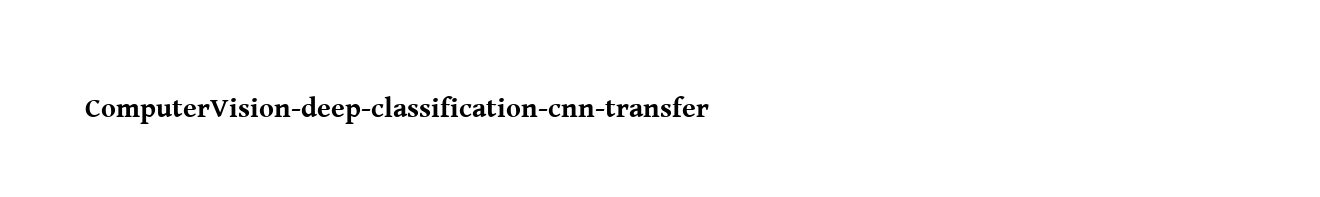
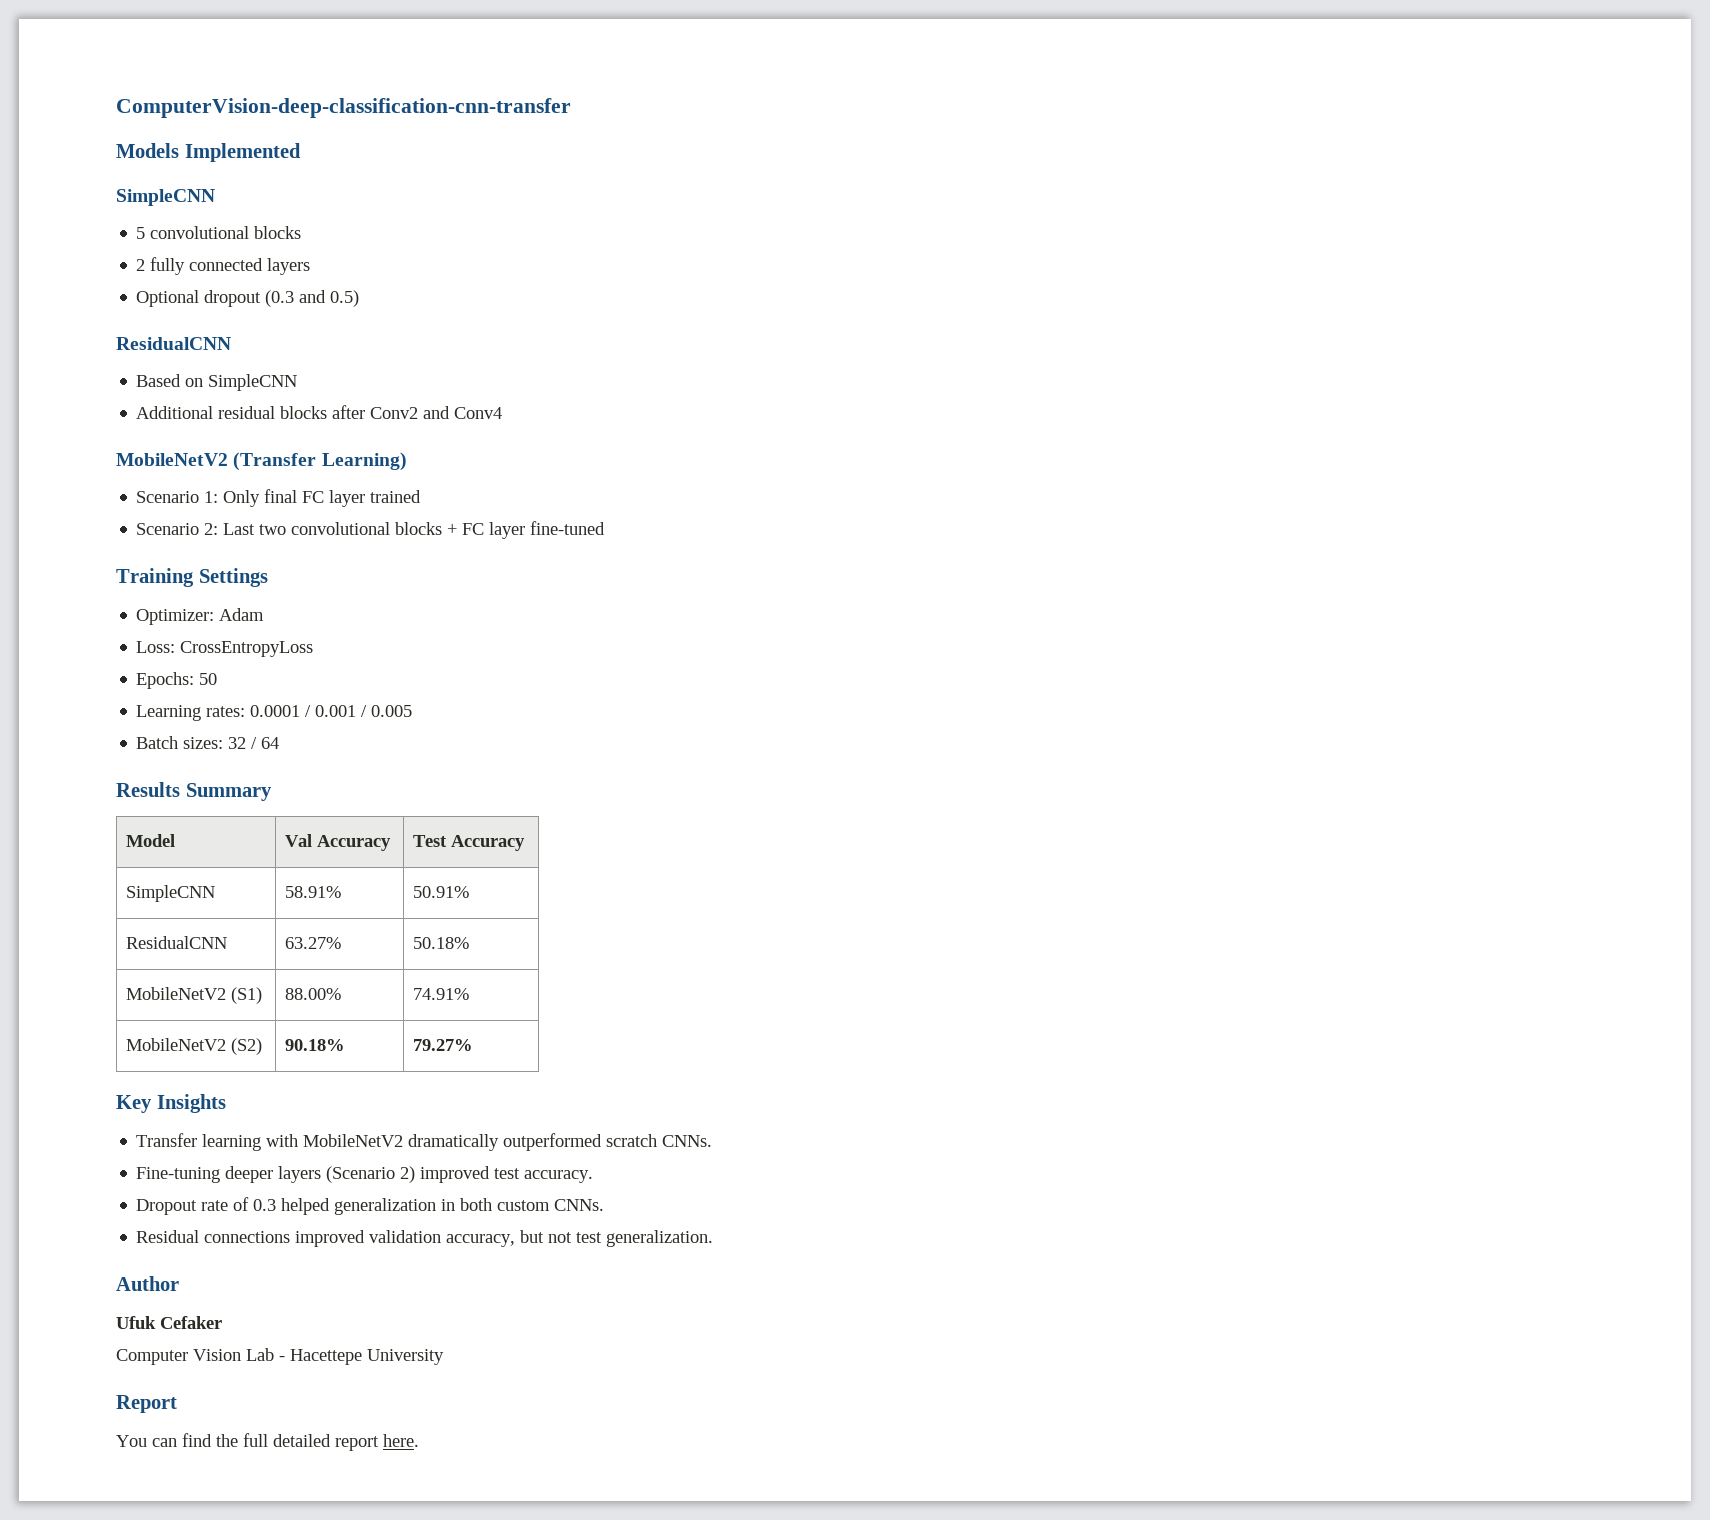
+ Models Implemented
+ SimpleCNN
+ 5 convolutional blocks
+ 2 fully connected layers
+ Optional dropout (0.3 and 0.5)
+ ResidualCNN
+ Based on SimpleCNN
+ Additional residual blocks after Conv2 and Conv4
+ MobileNetV2 (Transfer Learning)
+ Scenario 1: Only final FC layer trained
+ Scenario 2: Last two convolutional blocks + FC layer fine-tuned
+ Training Settings
+ Optimizer: Adam
+ Loss: CrossEntropyLoss
+ Epochs: 50
+ Learning rates: 0.0001 / 0.001 / 0.005
+ Batch sizes: 32 / 64
+ Results Summary
+ Model | Val Accuracy | Test Accuracy
+ SimpleCNN | 58.91% | 50.91%
+ ResidualCNN | 63.27% | 50.18%
+ MobileNetV2 (S1) | 88.00% | 74.91%
+ MobileNetV2 (S2) | 90.18% | 79.27%
+ Key Insights
+ Transfer learning with MobileNetV2 dramatically outperformed scratch CNNs.
+ Fine-tuning deeper layers (Scenario 2) improved test accuracy.
+ Dropout rate of 0.3 helped generalization in both custom CNNs.
+ Residual connections improved validation accuracy, but not test generalization.
+ Author
+ Ufuk Cefaker
+ Computer Vision Lab - Hacettepe University
+ Report
+ You can find the full detailed report here.

